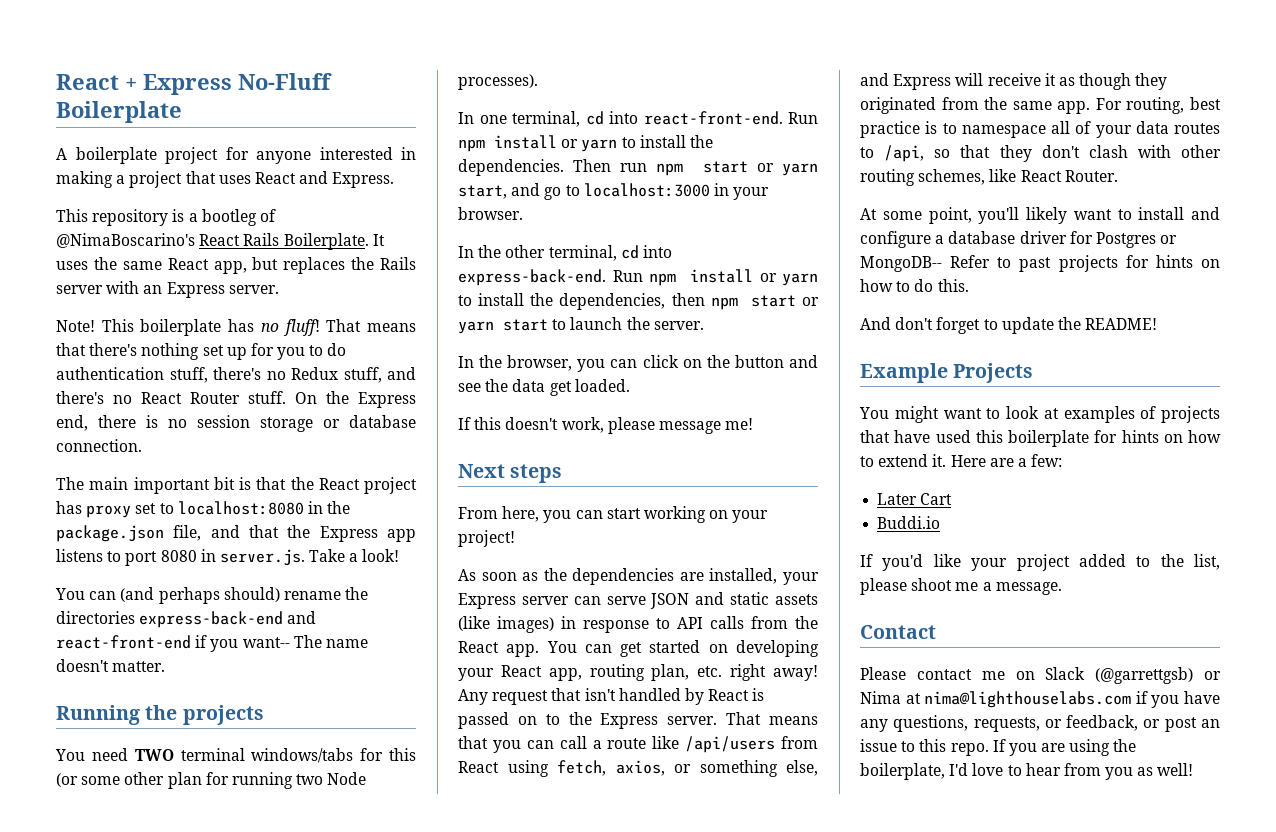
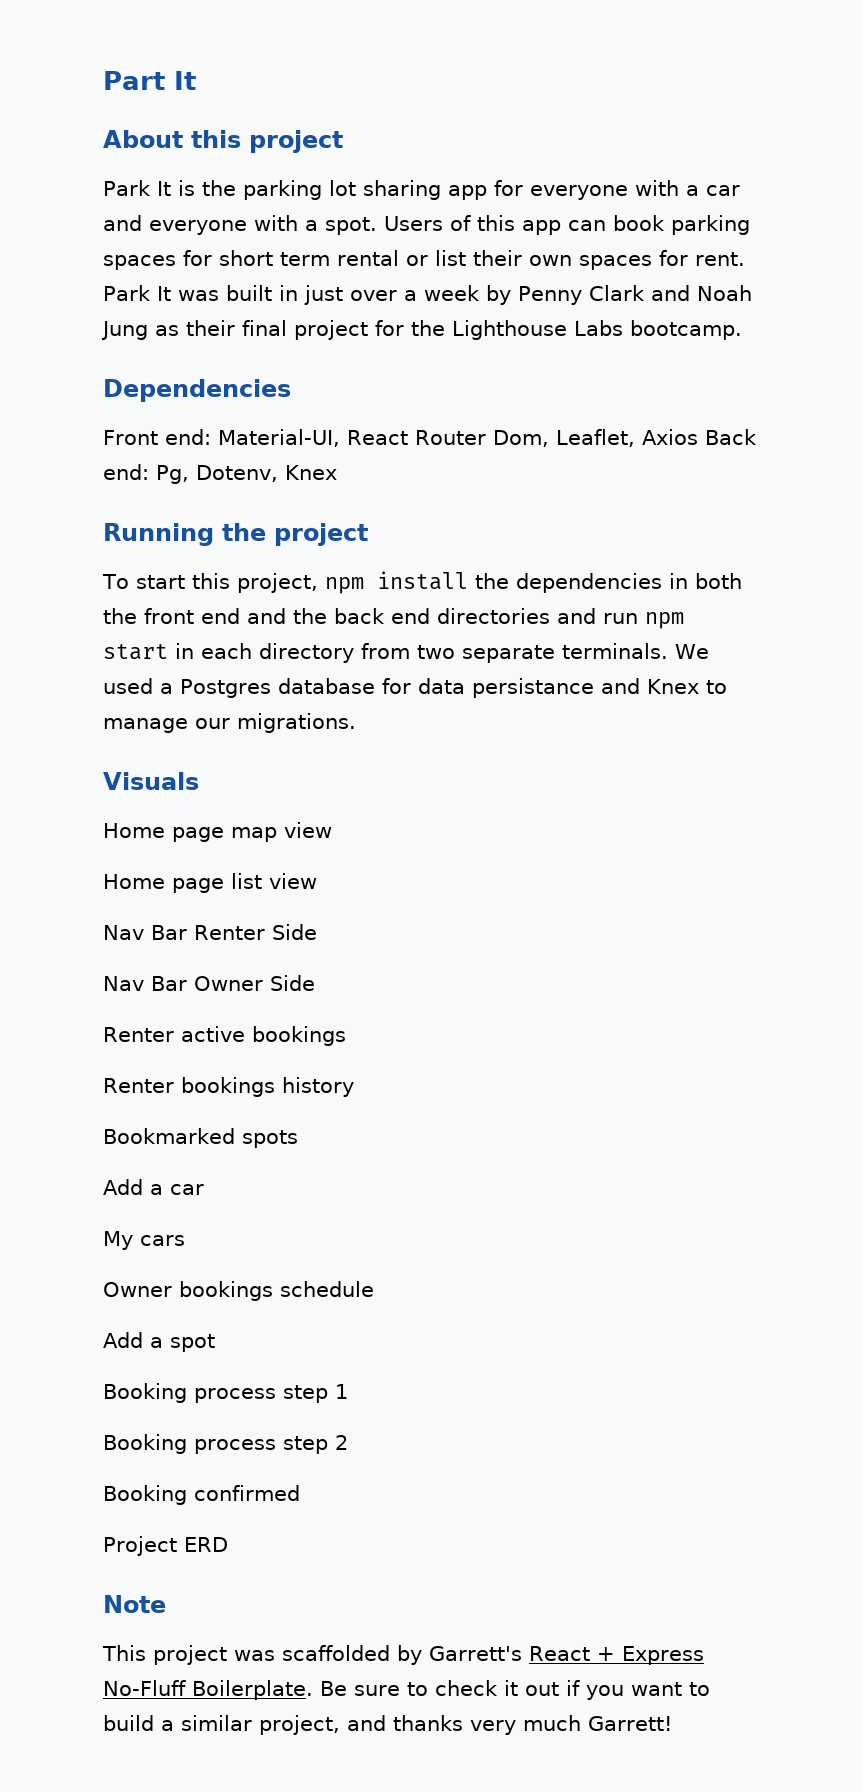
- React + Express No-Fluff Boilerplate
- A boilerplate project for anyone interested in making a project that uses React and Express.
- This repository is a bootleg of @NimaBoscarino's React Rails Boilerplate. It uses the same React app, but replaces the Rails server with an Express server.
- Note! This boilerplate has no fluff! That means that there's nothing set up for you to do authentication stuff, there's no Redux stuff, and there's no React Router stuff. On the Express end, there is no session storage or database connection.
- The main important bit is that the React project has proxy set to localhost:8080 in the package.json file, and that the Express app listens to port 8080 in server.js. Take a look!
- You can (and perhaps should) rename the directories express-back-end and react-front-end if you want-- The name doesn't matter.
- Running the projects
- You need TWO terminal windows/tabs for this (or some other plan for running two Node processes).
- In one terminal, cd into react-front-end. Run npm install or yarn to install the dependencies. Then run npm start or yarn start, and go to localhost:3000 in your browser.
- In the other terminal, cd into express-back-end. Run npm install or yarn to install the dependencies, then npm start or yarn start to launch the server.
- In the browser, you can click on the button and see the data get loaded.
- If this doesn't work, please message me!
- Next steps
- From here, you can start working on your project!
- As soon as the dependencies are installed, your Express server can serve JSON and static assets (like images) in response to API calls from the React app. You can get started on developing your React app, routing plan, etc. right away! Any request that isn't handled by React is passed on to the Express server. That means that you can call a route like /api/users from React using fetch, axios, or something else, and Express will receive it as though they originated from the same app. For routing, best practice is to namespace all of your data routes to /api, so that they don't clash with other routing schemes, like React Router.
- At some point, you'll likely want to install and configure a database driver for Postgres or MongoDB-- Refer to past projects for hints on how to do this.
- And don't forget to update the README!
- Example Projects
- You might want to look at examples of projects that have used this boilerplate for hints on how to extend it. Here are a few:
- Later Cart
- Buddi.io
- If you'd like your project added to the list, please shoot me a message.
- Contact
- Please contact me on Slack (@garrettgsb) or Nima at nima@lighthouselabs.com if you have any questions, requests, or feedback, or post an issue to this repo. If you are using the boilerplate, I'd love to hear from you as well!
+ Part It
+ About this project
+ Park It is the parking lot sharing app for everyone with a car and everyone with a spot. Users of this app can book parking spaces for short term rental or list their own spaces for rent. Park It was built in just over a week by Penny Clark and Noah Jung as their final project for the Lighthouse Labs bootcamp.
+ Dependencies
+ Front end: Material-UI, React Router Dom, Leaflet, Axios Back end: Pg, Dotenv, Knex
+ Running the project
+ To start this project, npm install the dependencies in both the front end and the back end directories and run npm start in each directory from two separate terminals. We used a Postgres database for data persistance and Knex to manage our migrations.
+ Visuals
+ Home page map view
+ Home page list view
+ Nav Bar Renter Side
+ Nav Bar Owner Side
+ Renter active bookings
+ Renter bookings history
+ Bookmarked spots
+ Add a car
+ My cars
+ Owner bookings schedule
+ Add a spot
+ Booking process step 1
+ Booking process step 2
+ Booking confirmed
+ Project ERD
+ Note
+ This project was scaffolded by Garrett's React + Express No-Fluff Boilerplate. Be sure to check it out if you want to build a similar project, and thanks very much Garrett!

